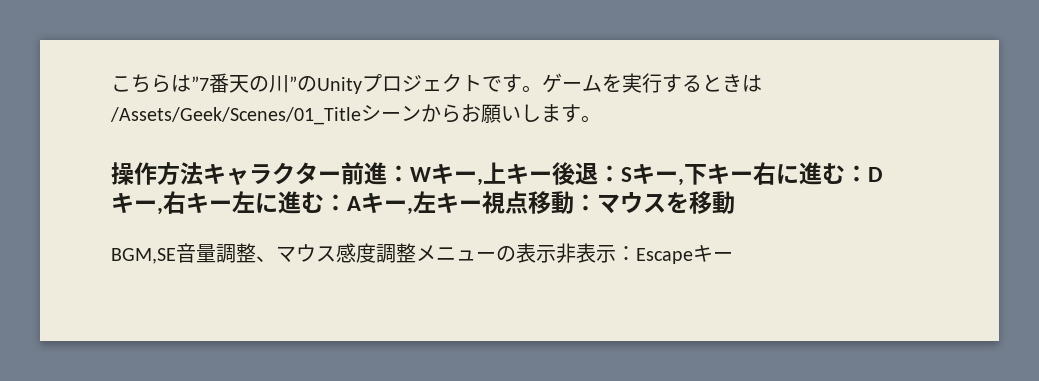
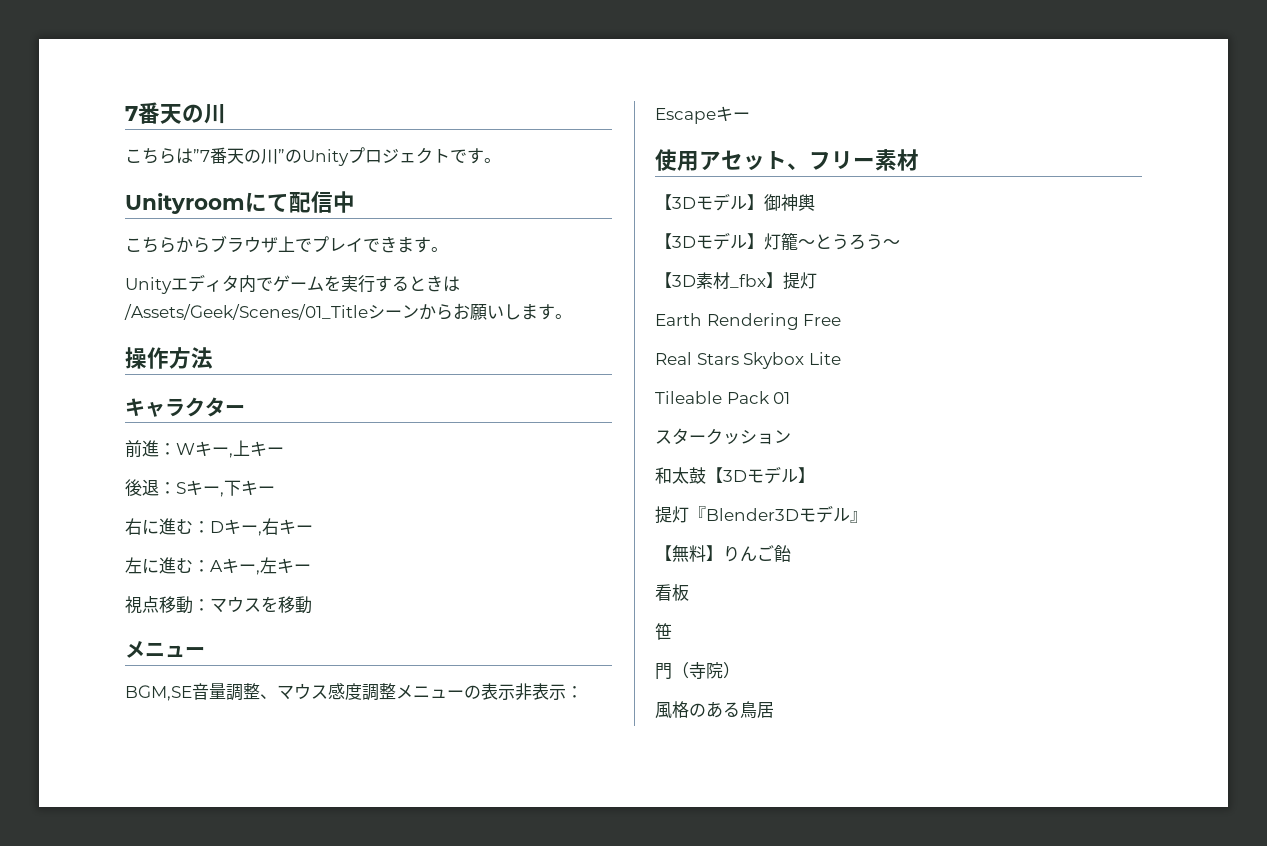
+ 7番天の川
- こちらは”7番天の川”のUnityプロジェクトです。ゲームを実行するときは/Assets/Geek/Scenes/01_Titleシーンからお願いします。
+ こちらは”7番天の川”のUnityプロジェクトです。
+ Unityroomにて配信中
+ こちらからブラウザ上でプレイできます。
+ Unityエディタ内でゲームを実行するときは/Assets/Geek/Scenes/01_Titleシーンからお願いします。
- 操作方法キャラクター前進：Wキー,上キー後退：Sキー,下キー右に進む：Dキー,右キー左に進む：Aキー,左キー視点移動：マウスを移動
+ 操作方法
+ キャラクター
+ 前進：Wキー,上キー
+ 後退：Sキー,下キー
+ 右に進む：Dキー,右キー
+ 左に進む：Aキー,左キー
+ 視点移動：マウスを移動
+ メニュー
+ 使用アセット、フリー素材
+ 【3Dモデル】御神輿
+ 【3Dモデル】灯籠～とうろう～
+ 【3D素材_fbx】提灯
+ Earth Rendering Free
+ Real Stars Skybox Lite
+ Tileable Pack 01
+ スタークッション
+ 和太鼓【3Dモデル】
+ 提灯『Blender3Dモデル』
+ 【無料】りんご飴
+ 看板
+ 笹
+ 門（寺院）
+ 風格のある鳥居

